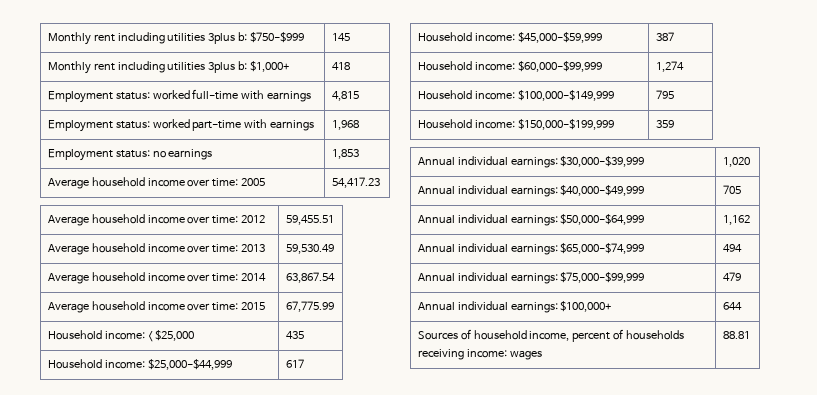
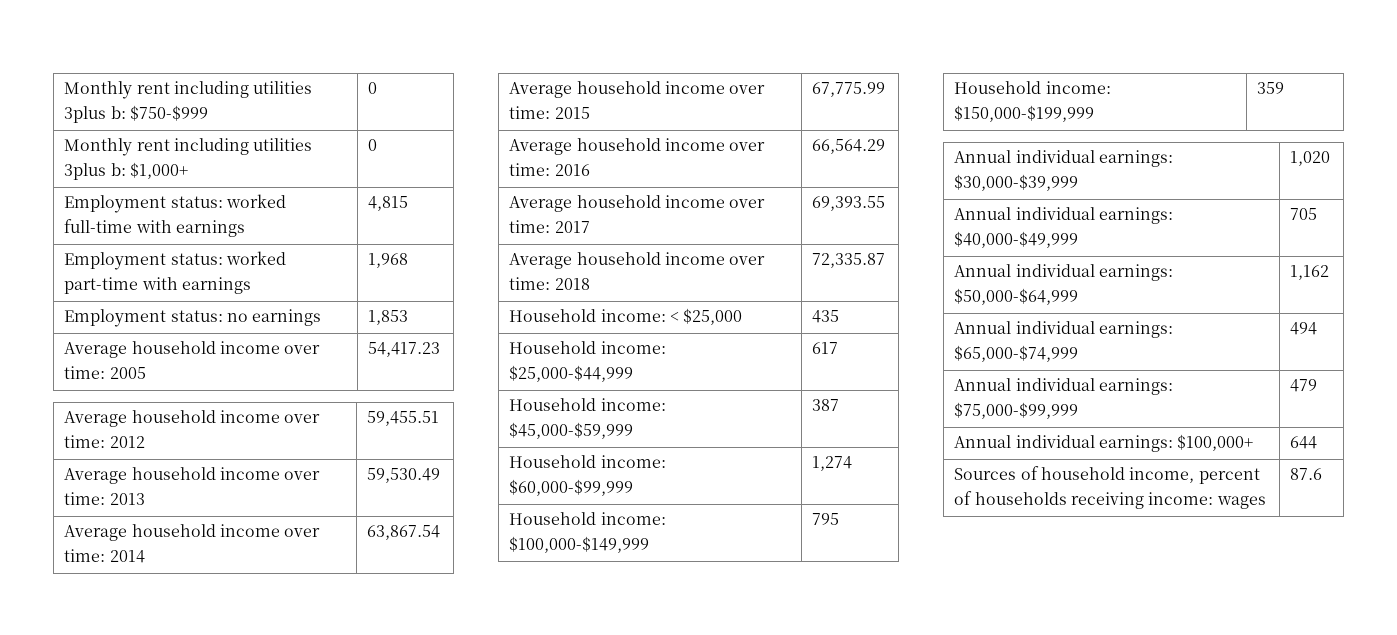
- Monthly rent including utilities 3plus b: $750-$999 | 145
+ Monthly rent including utilities 3plus b: $750-$999 | 0
- Monthly rent including utilities 3plus b: $1,000+ | 418
+ Monthly rent including utilities 3plus b: $1,000+ | 0
+ Average household income over time: 2016 | 66,564.29
+ Average household income over time: 2017 | 69,393.55
+ Average household income over time: 2018 | 72,335.87
- Sources of household income, percent of households receiving income: wages | 88.81
+ Sources of household income, percent of households receiving income: wages | 87.6

